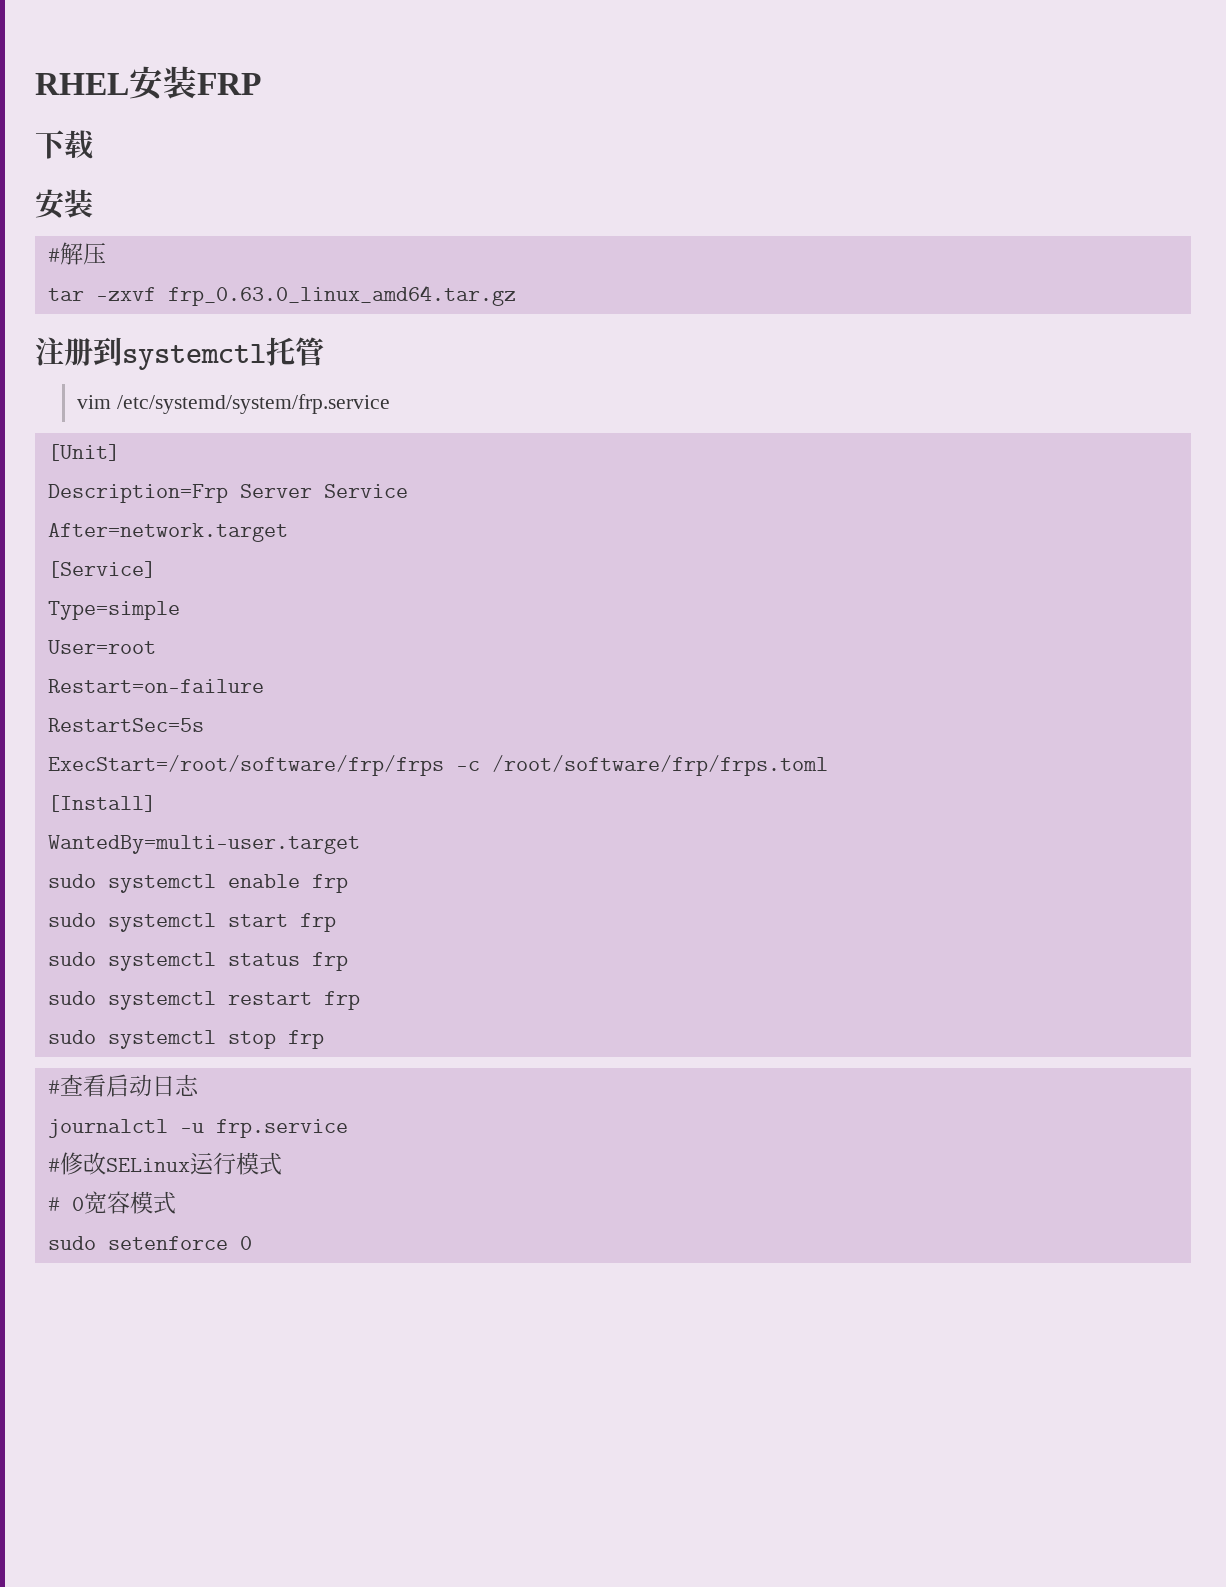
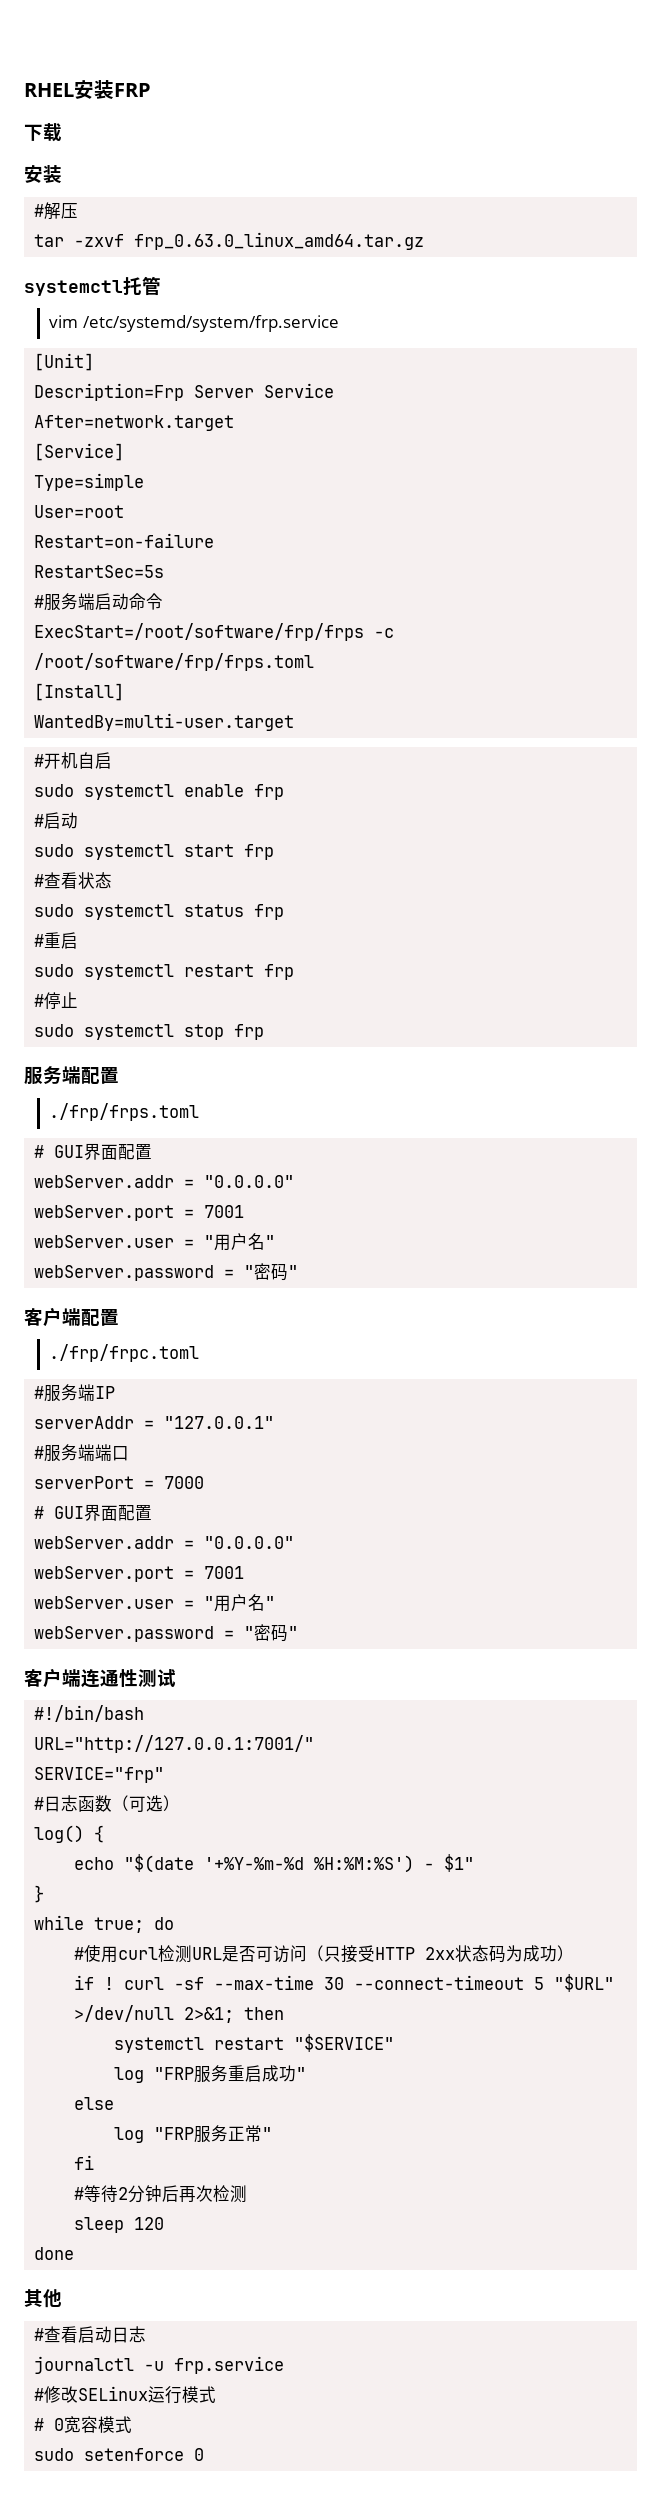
- 注册到systemctl托管
+ systemctl托管
+ #服务端启动命令
+ #开机自启
+ #启动
+ #查看状态
+ #重启
+ #停止
+ 服务端配置
+ ./frp/frps.toml
+ # GUI界面配置
+ webServer.addr = "0.0.0.0"
+ webServer.port = 7001
+ webServer.user = "用户名"
+ webServer.password = "密码"
+ 客户端配置
+ ./frp/frpc.toml
+ #服务端IP
+ serverAddr = "127.0.0.1"
+ #服务端端口
+ serverPort = 7000
+ # GUI界面配置
+ webServer.addr = "0.0.0.0"
+ webServer.port = 7001
+ webServer.user = "用户名"
+ webServer.password = "密码"
+ 客户端连通性测试
+ #!/bin/bash
+ URL="http://127.0.0.1:7001/"
+ SERVICE="frp"
+ #日志函数（可选）
+ log() {
+ echo "$(date '+%Y-%m-%d %H:%M:%S') - $1"
+ }
+ while true; do
+ #使用curl检测URL是否可访问（只接受HTTP 2xx状态码为成功）
+ if ! curl -sf --max-time 30 --connect-timeout 5 "$URL" >/dev/null 2>&1; then
+ systemctl restart "$SERVICE"
+ log "FRP服务重启成功"
+ else
+ log "FRP服务正常"
+ fi
+ #等待2分钟后再次检测
+ sleep 120
+ done
+ 其他

